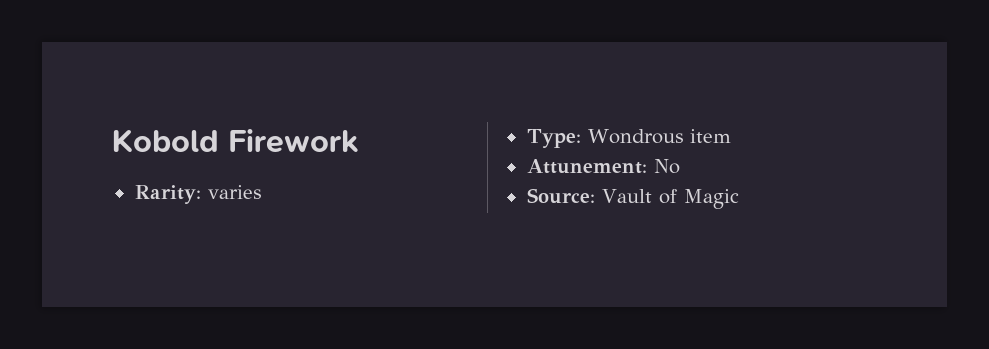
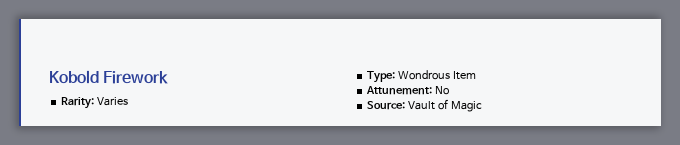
- Rarity: varies
+ Rarity: Varies
- Type: Wondrous item
+ Type: Wondrous Item

